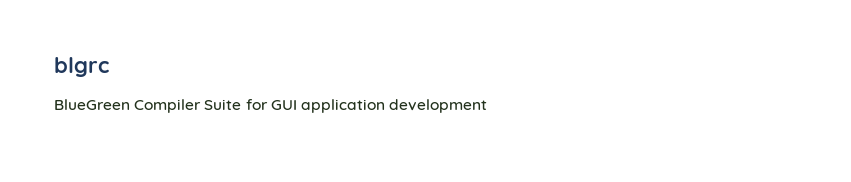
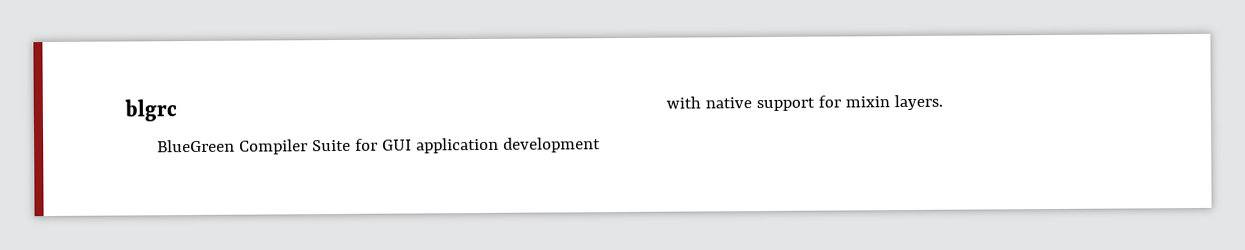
- BlueGreen Compiler Suite for GUI application development
+ BlueGreen Compiler Suite for GUI application development with native support for mixin layers.

